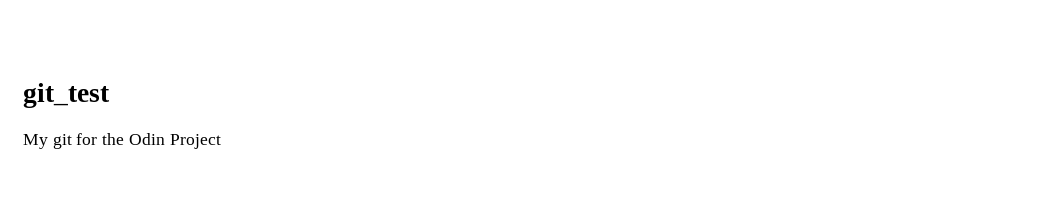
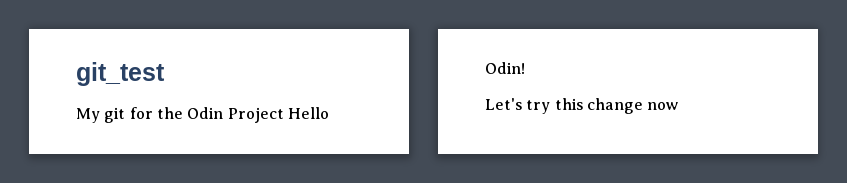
- My git for the Odin Project
+ My git for the Odin Project Hello Odin!
+ Let's try this change now

